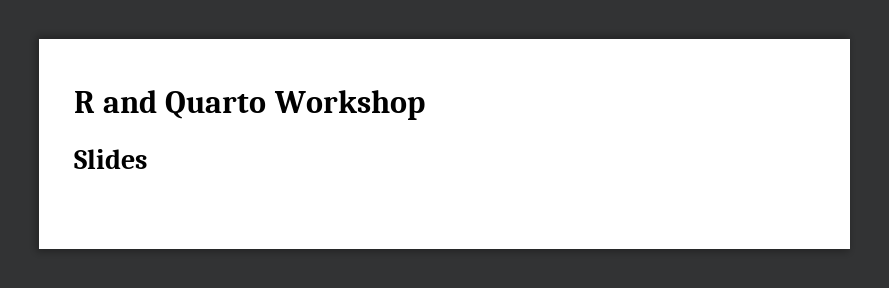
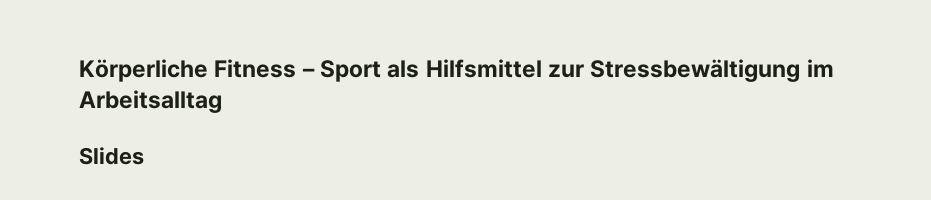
- R and Quarto Workshop
+ Körperliche Fitness – Sport als Hilfsmittel zur Stressbewältigung im Arbeitsalltag

